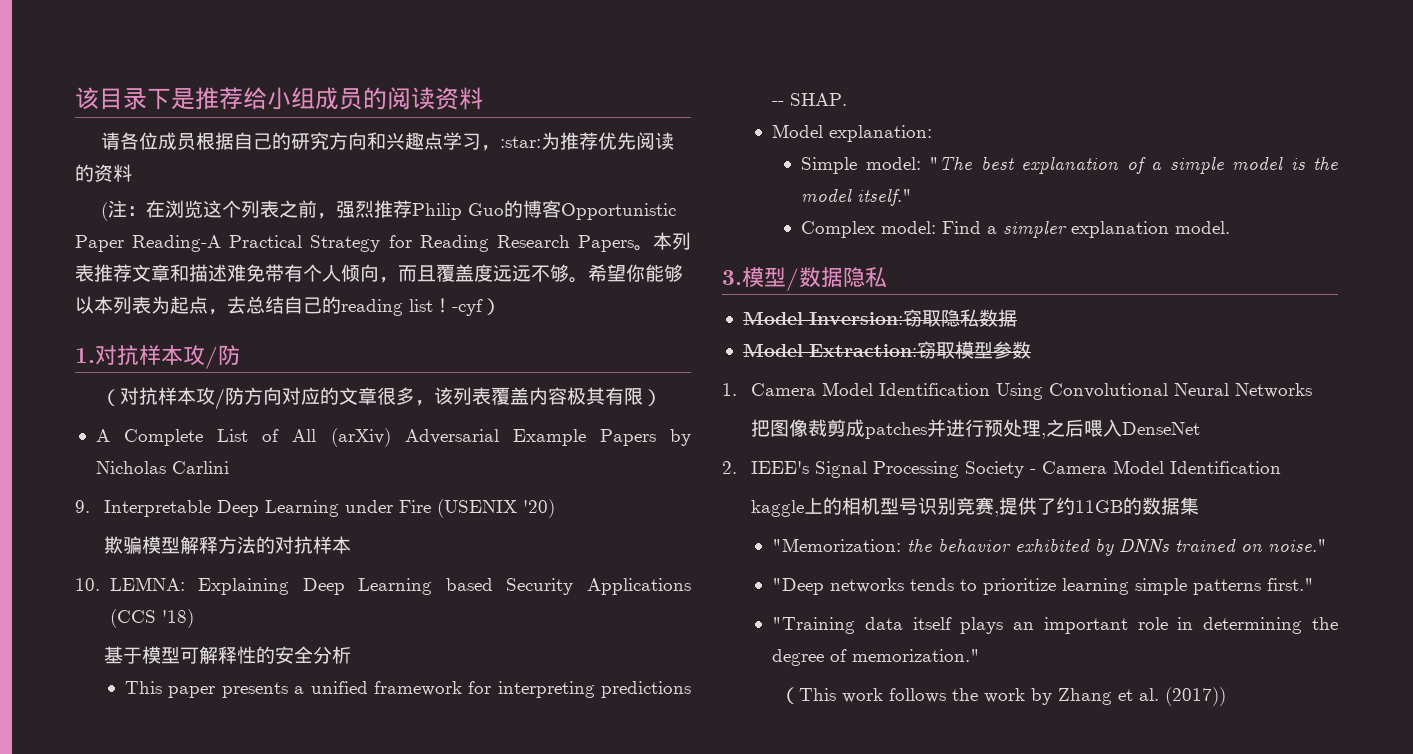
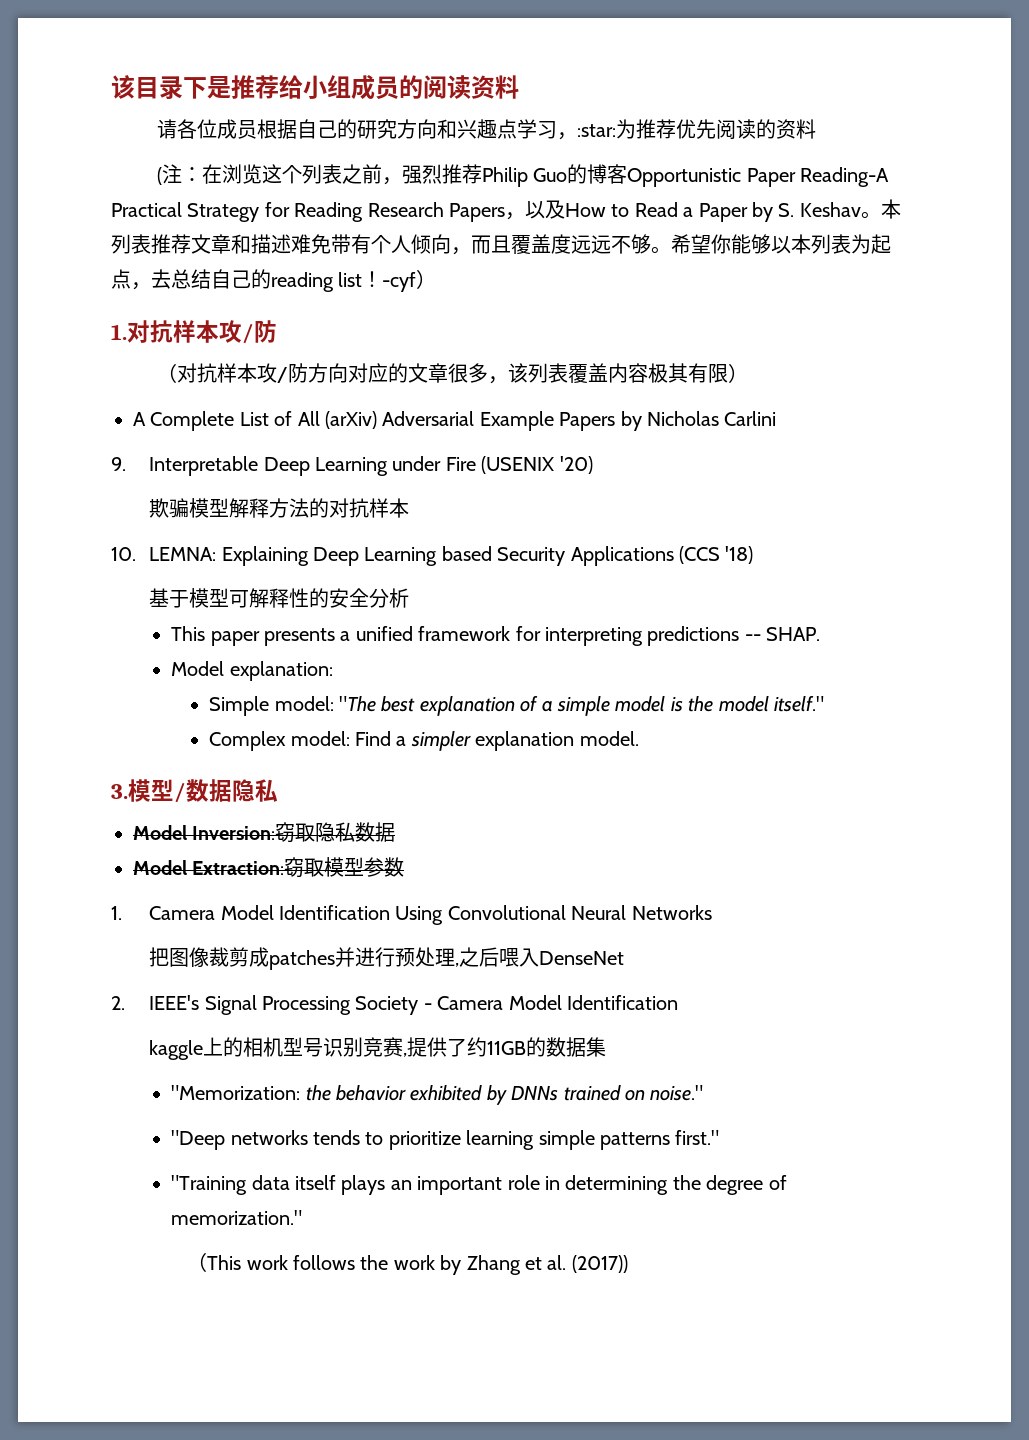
- (注：在浏览这个列表之前，强烈推荐Philip Guo的博客Opportunistic Paper Reading-A Practical Strategy for Reading Research Papers。
+ (注：在浏览这个列表之前，强烈推荐Philip Guo的博客Opportunistic Paper Reading-A Practical Strategy for Reading Research Papers，以及How to Read a Paper by S. Keshav。

